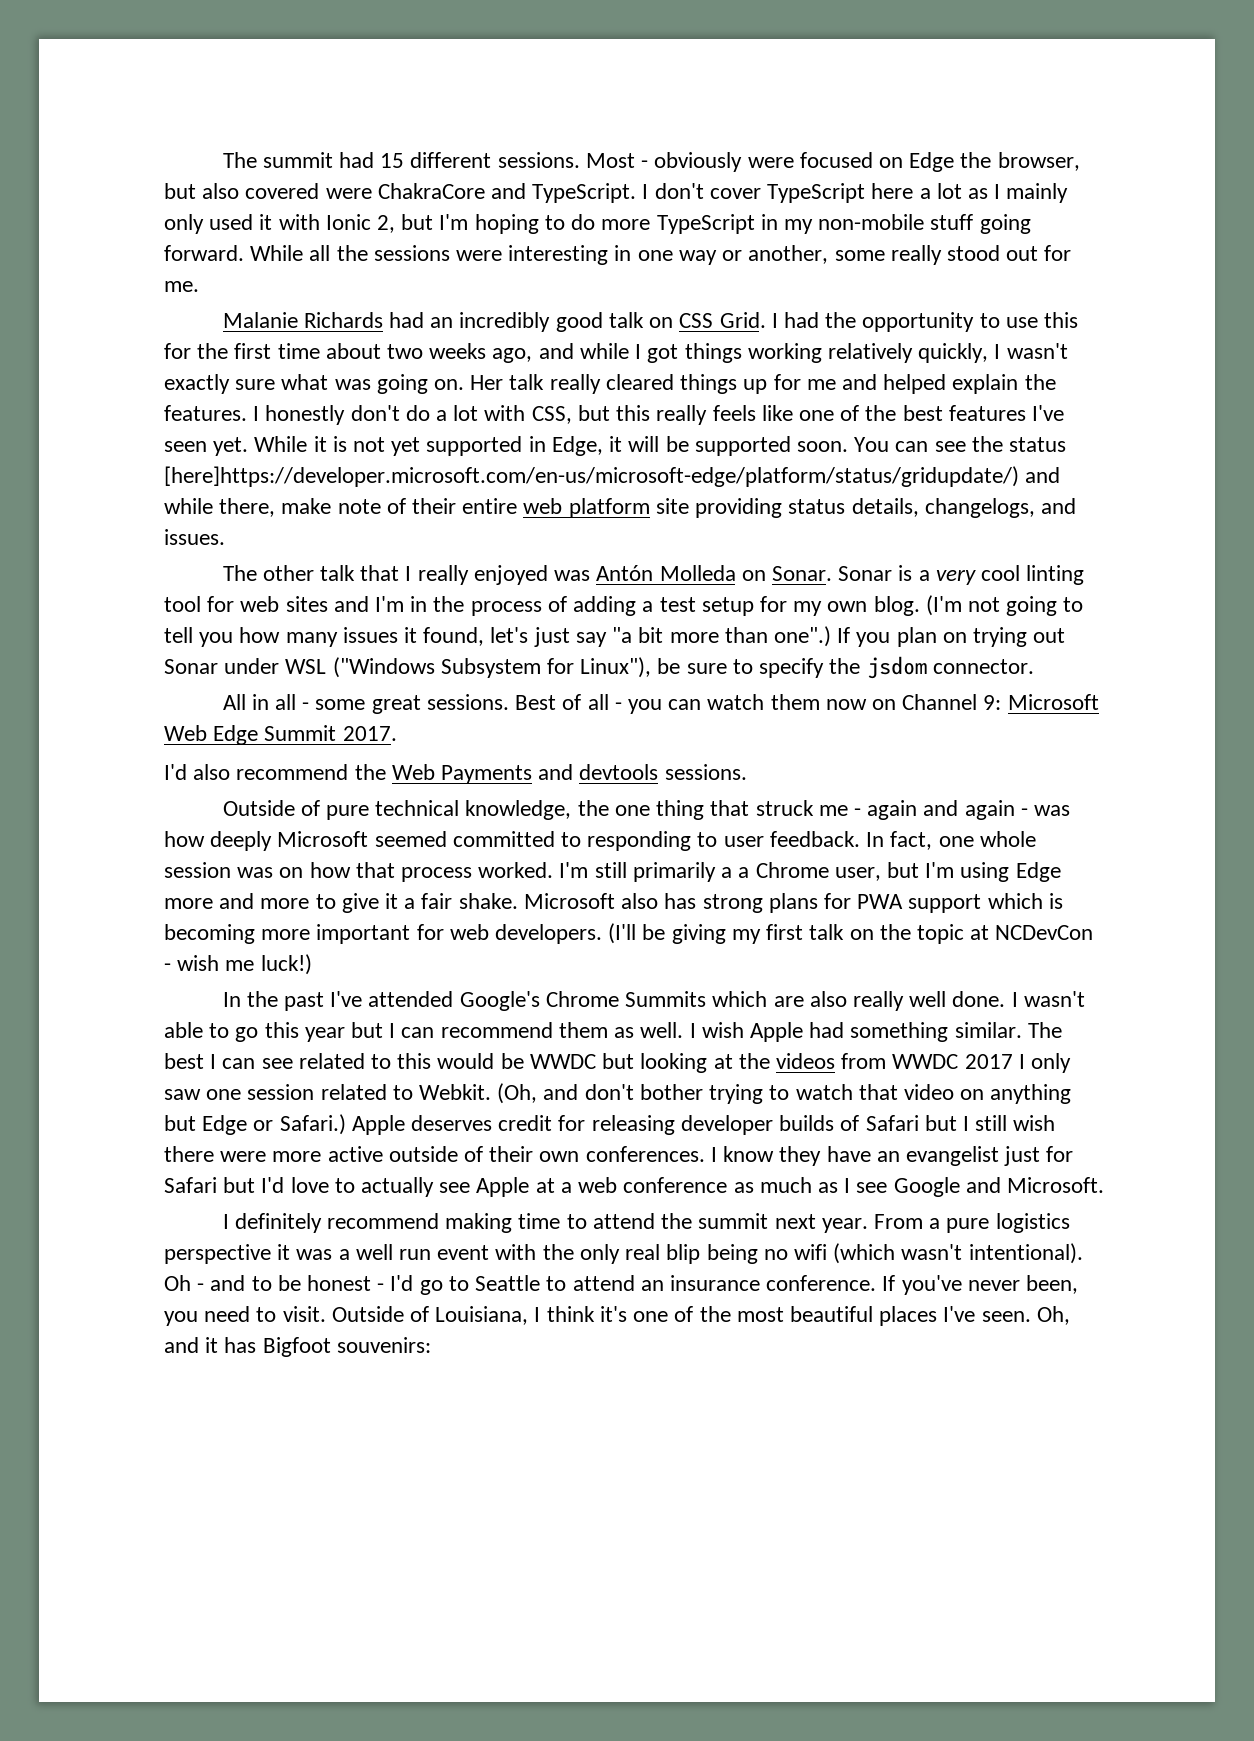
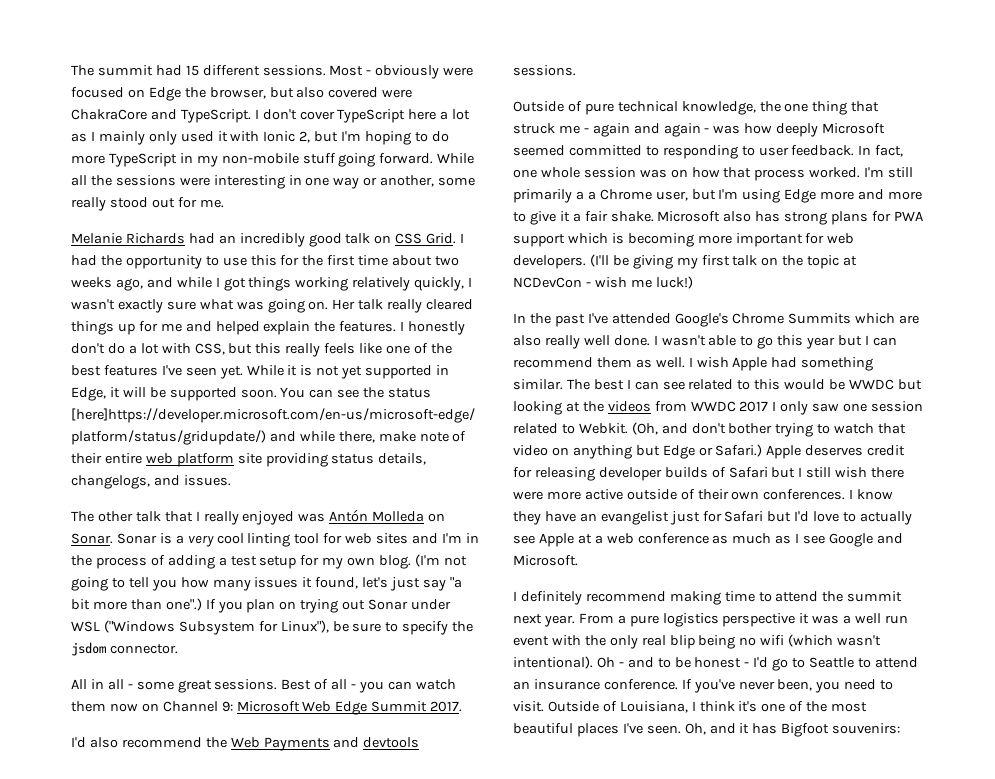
- Malanie Richards had an incredibly good talk on CSS Grid.
+ Melanie Richards had an incredibly good talk on CSS Grid.

